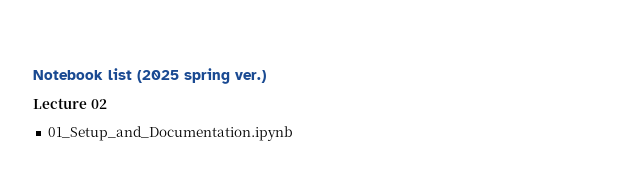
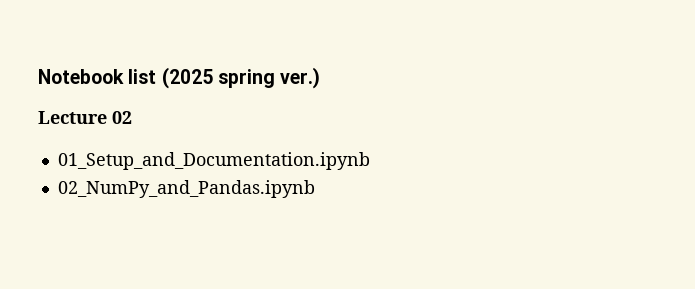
+ 02_NumPy_and_Pandas.ipynb

